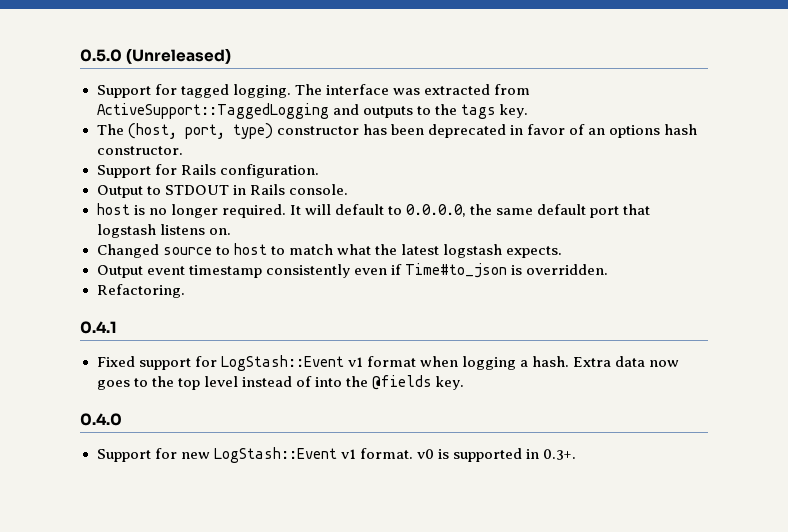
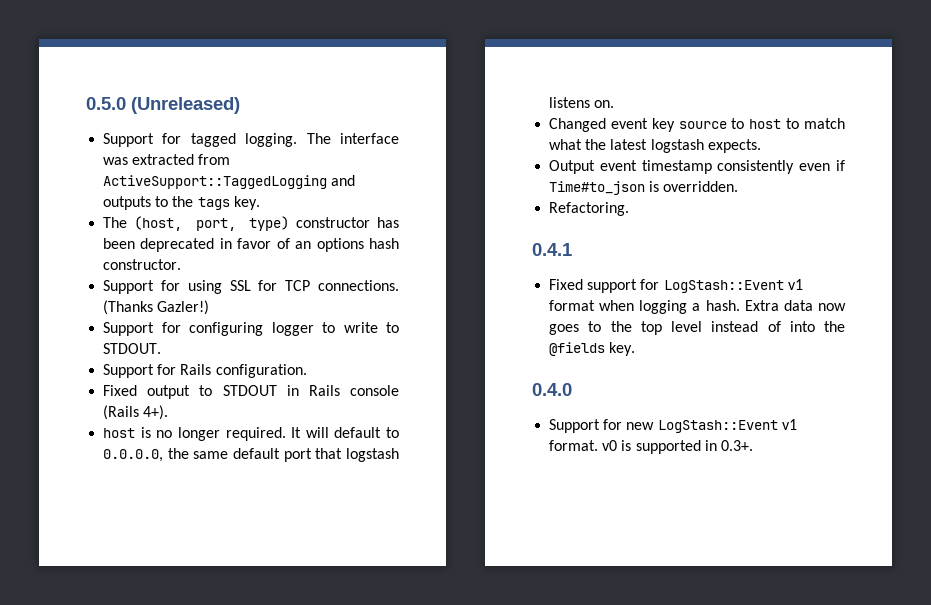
+ Support for using SSL for TCP connections. (Thanks Gazler!)
+ Support for configuring logger to write to STDOUT.
- Output to STDOUT in Rails console.
+ Fixed output to STDOUT in Rails console (Rails 4+).
- Changed source to host to match what the latest logstash expects.
+ Changed event key source to host to match what the latest logstash expects.

